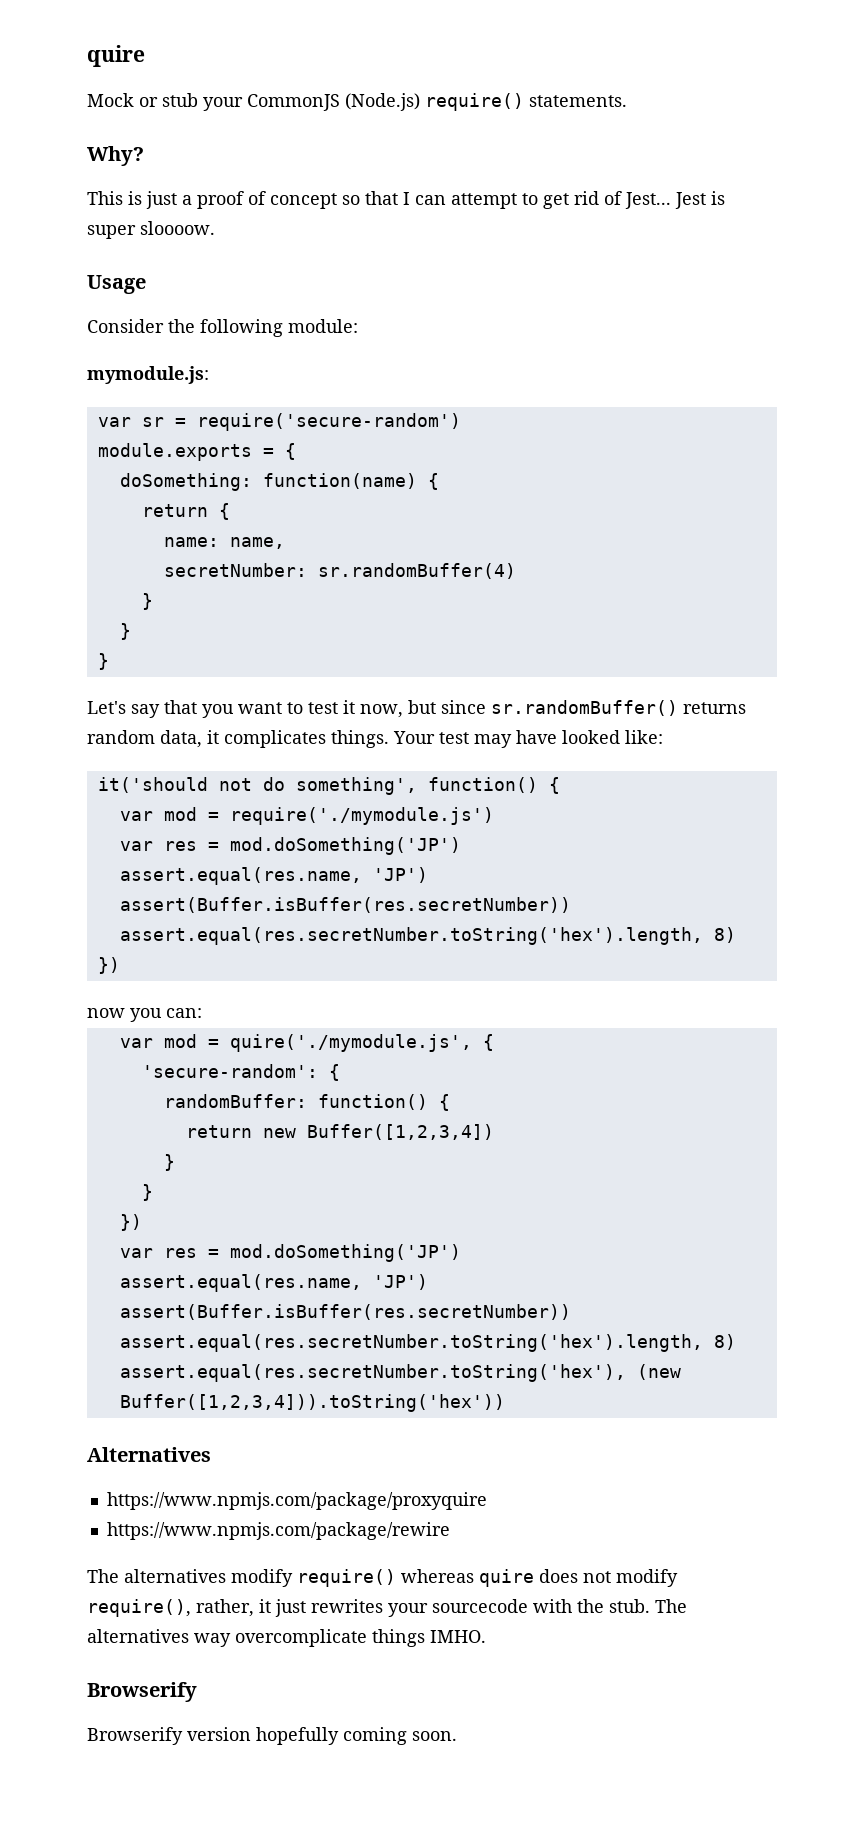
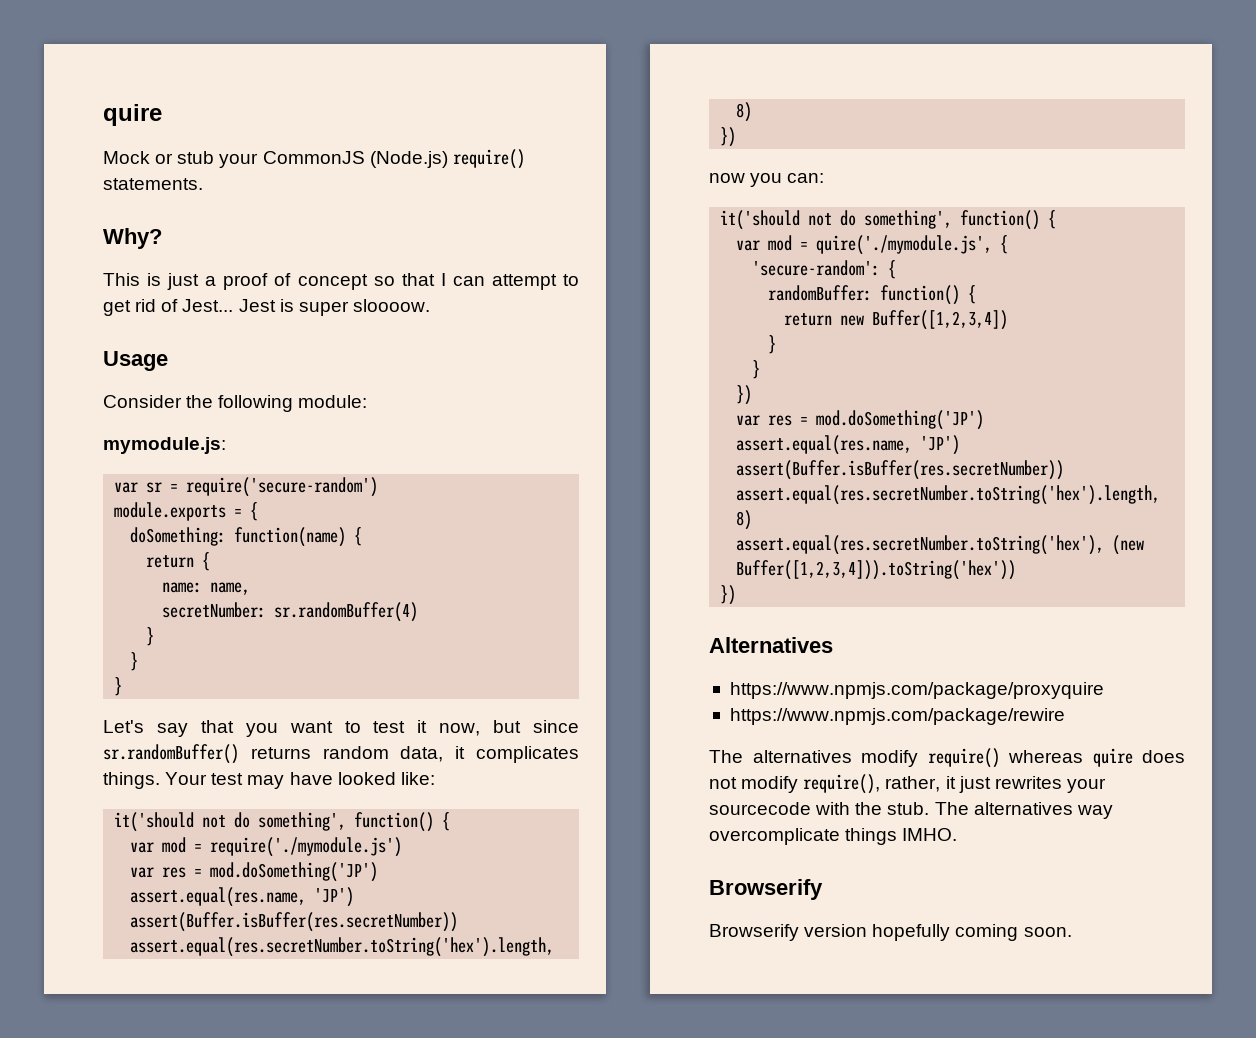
  now you can:
+ it('should not do something', function() {
  assert.equal(res.secretNumber.toString('hex'), (new Buffer([1,2,3,4])).toString('hex'))
+ })

